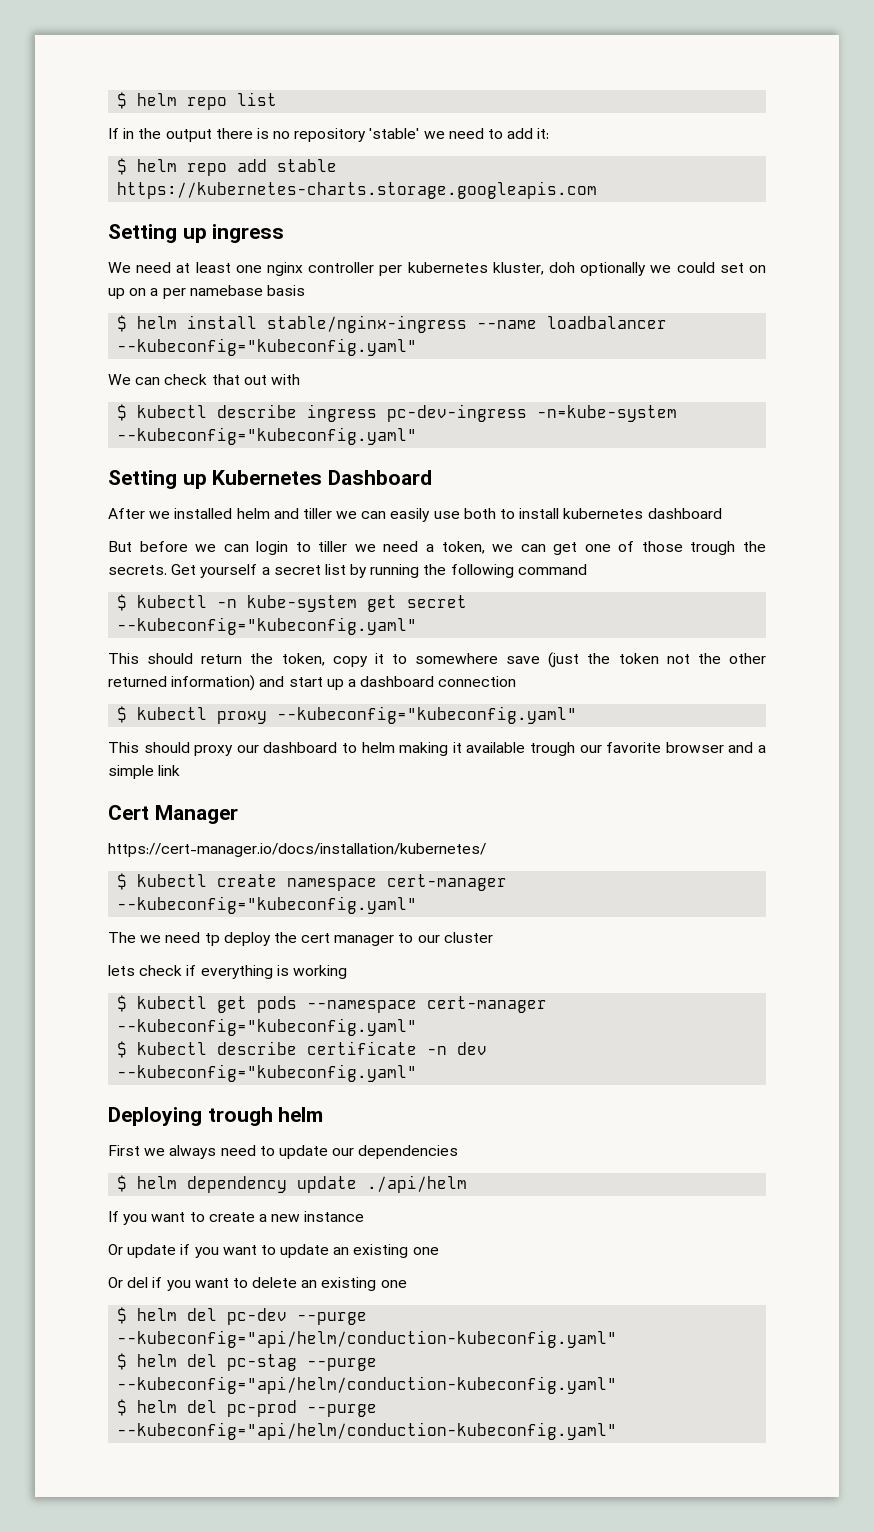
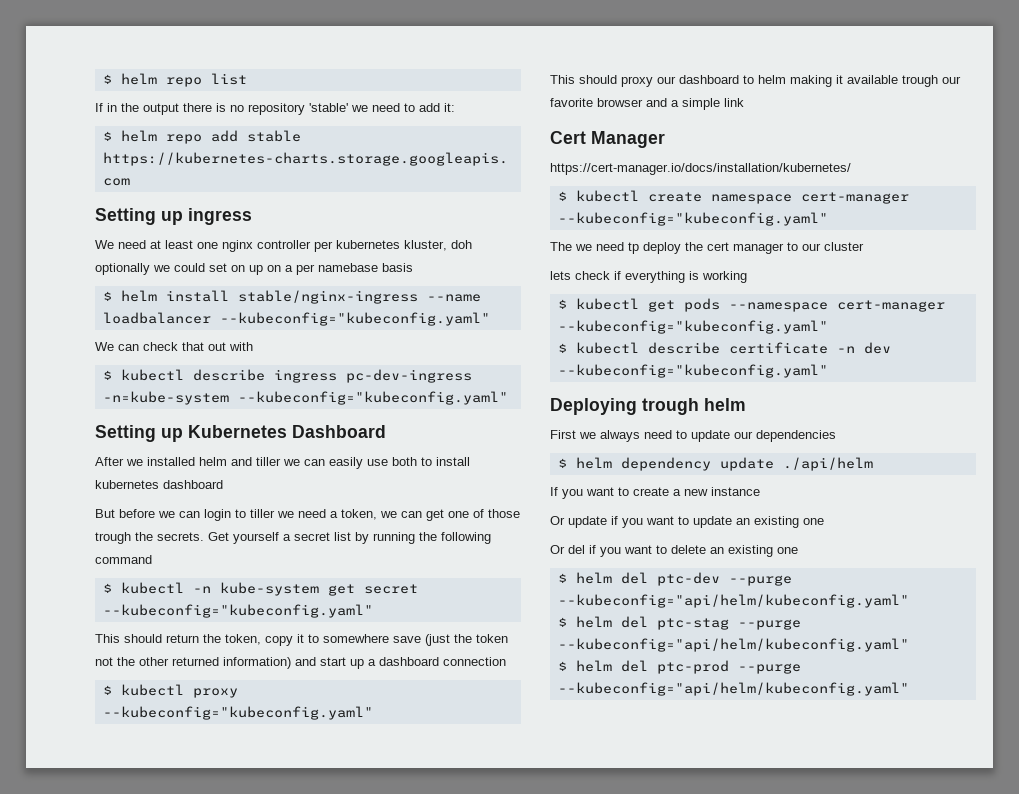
- $ helm del pc-dev --purge --kubeconfig="api/helm/conduction-kubeconfig.yaml"
- $ helm del pc-stag --purge --kubeconfig="api/helm/conduction-kubeconfig.yaml"
- $ helm del pc-prod --purge --kubeconfig="api/helm/conduction-kubeconfig.yaml"
+ $ helm del ptc-dev --purge --kubeconfig="api/helm/kubeconfig.yaml"
+ $ helm del ptc-stag --purge --kubeconfig="api/helm/kubeconfig.yaml"
+ $ helm del ptc-prod --purge --kubeconfig="api/helm/kubeconfig.yaml"

